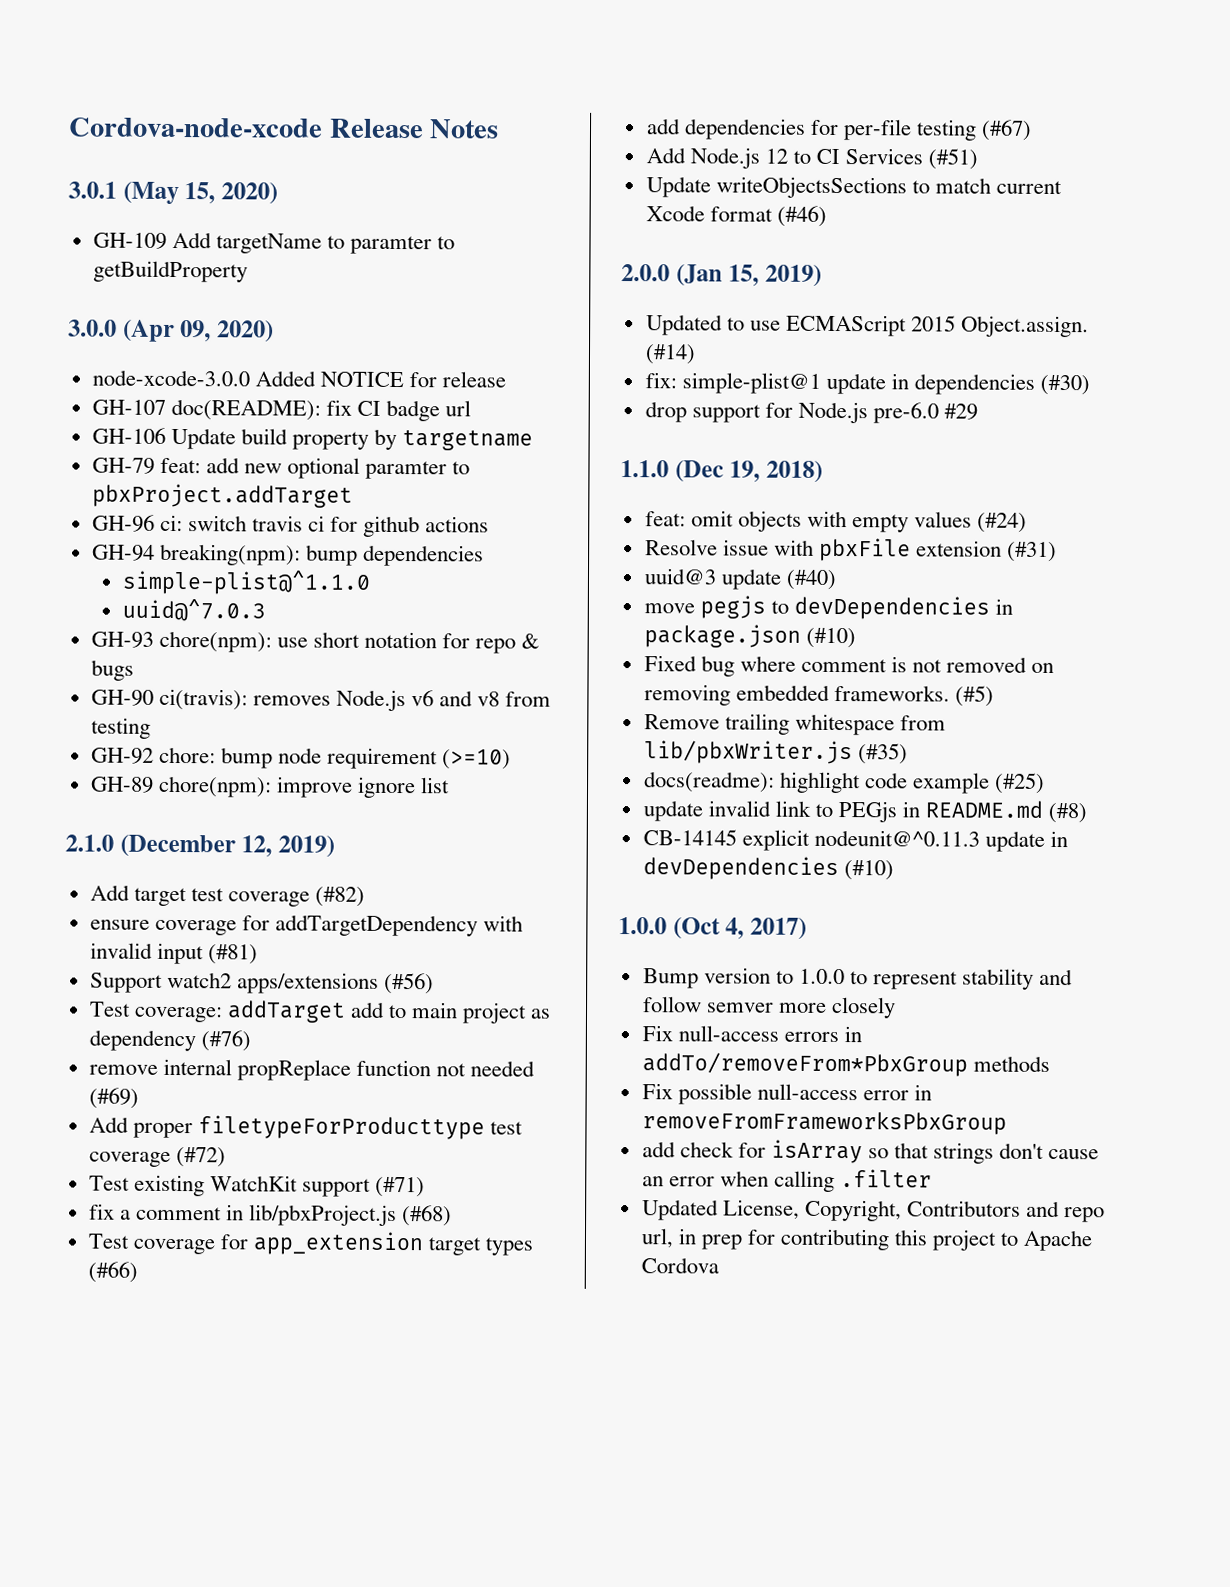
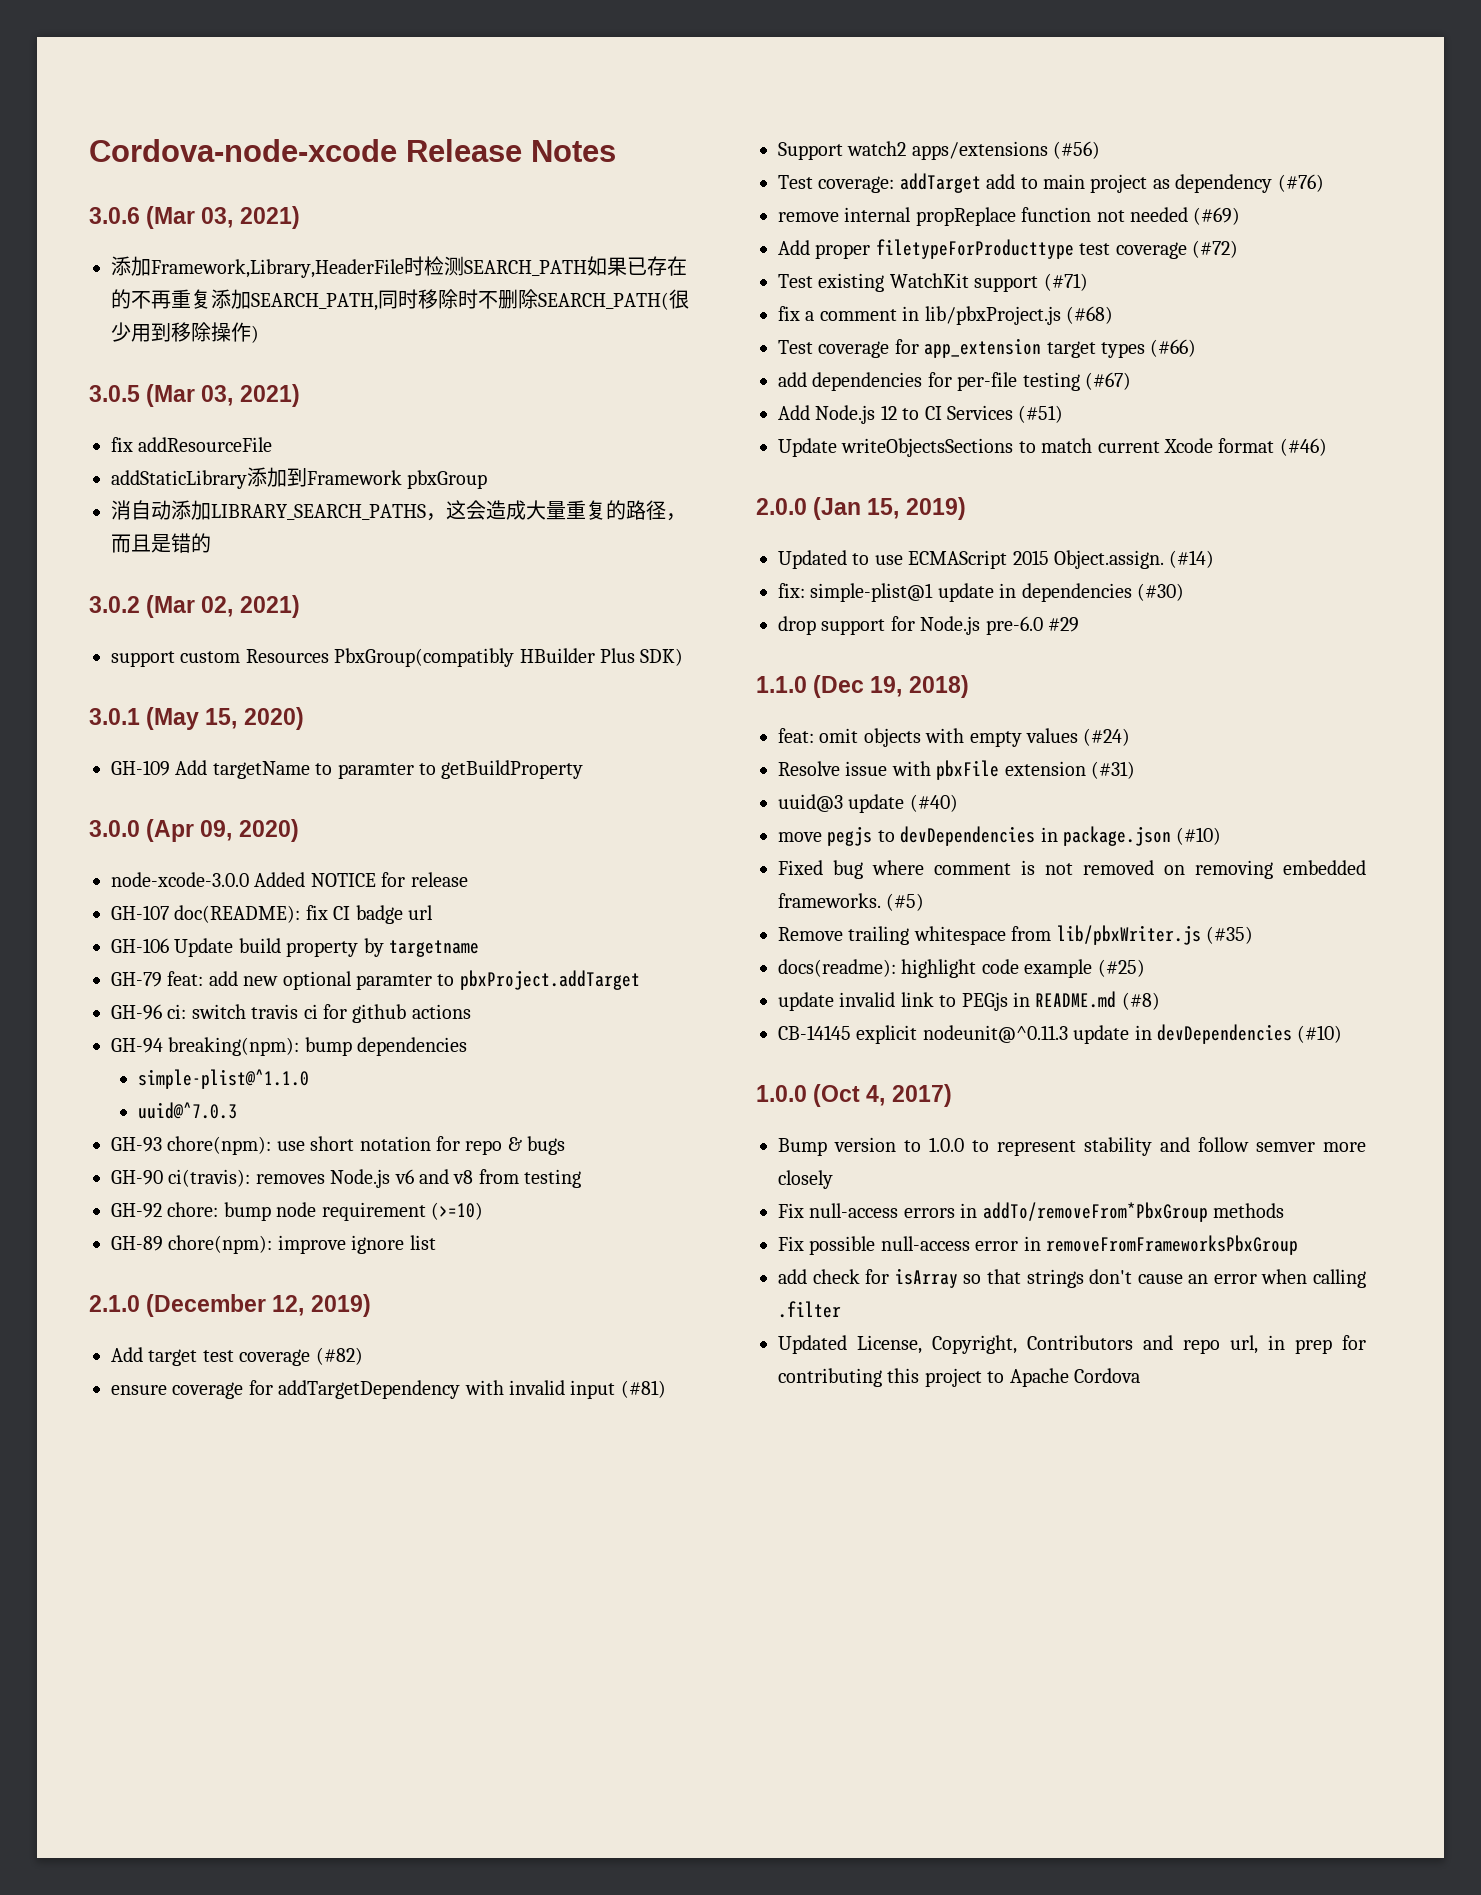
+ 3.0.6 (Mar 03, 2021)
+ 添加Framework,Library,HeaderFile时检测SEARCH_PATH如果已存在的不再重复添加SEARCH_PATH,同时移除时不删除SEARCH_PATH(很少用到移除操作)
+ 3.0.5 (Mar 03, 2021)
+ fix addResourceFile
+ addStaticLibrary添加到Framework pbxGroup
+ 消自动添加LIBRARY_SEARCH_PATHS，这会造成大量重复的路径，而且是错的
+ 3.0.2 (Mar 02, 2021)
+ support custom Resources PbxGroup(compatibly HBuilder Plus SDK)

